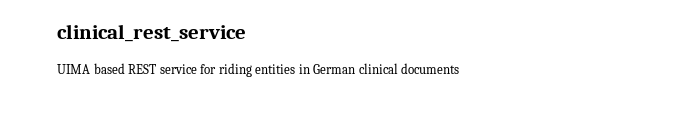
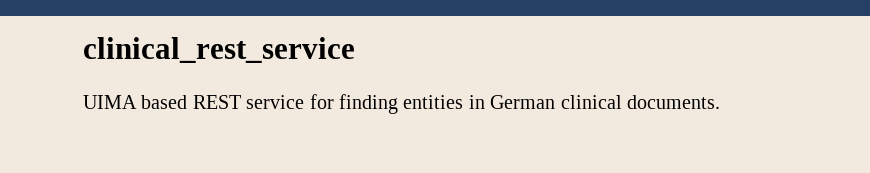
- UIMA based REST service for riding entities in German clinical documents
+ UIMA based REST service for finding entities in German clinical documents.

